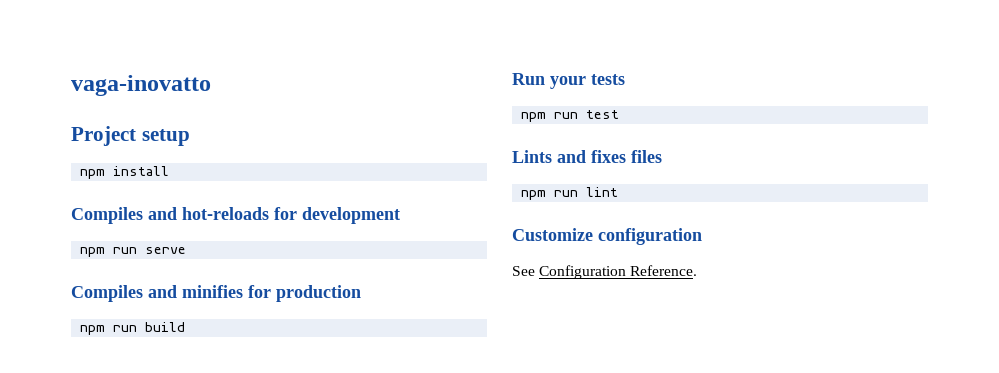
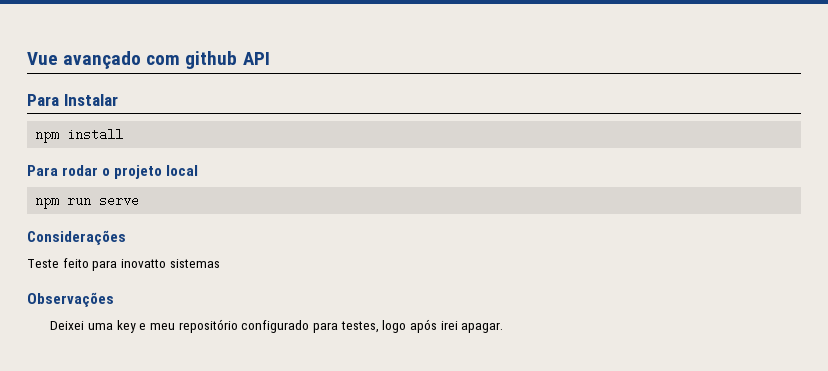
- vaga-inovatto
- Project setup
+ Vue avançado com github API
+ Para Instalar
  npm install
- Compiles and hot-reloads for development
+ Para rodar o projeto local
  npm run serve
- Compiles and minifies for production
- npm run build
- Run your tests
- npm run test
- Lints and fixes files
- npm run lint
- Customize configuration
- See Configuration Reference.
+ Considerações
+ Teste feito para inovatto sistemas
+ Observações
+ Deixei uma key e meu repositório configurado para testes, logo após irei apagar.

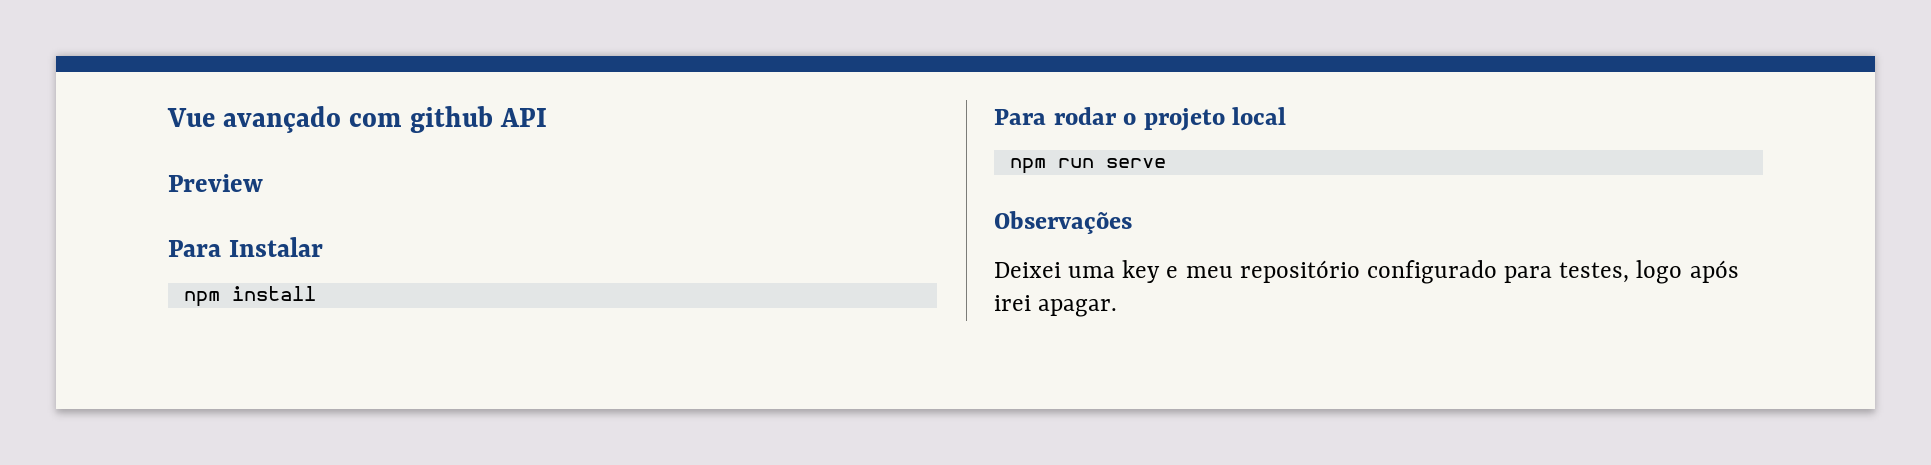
+ Preview
- Considerações
- Teste feito para inovatto sistemas

